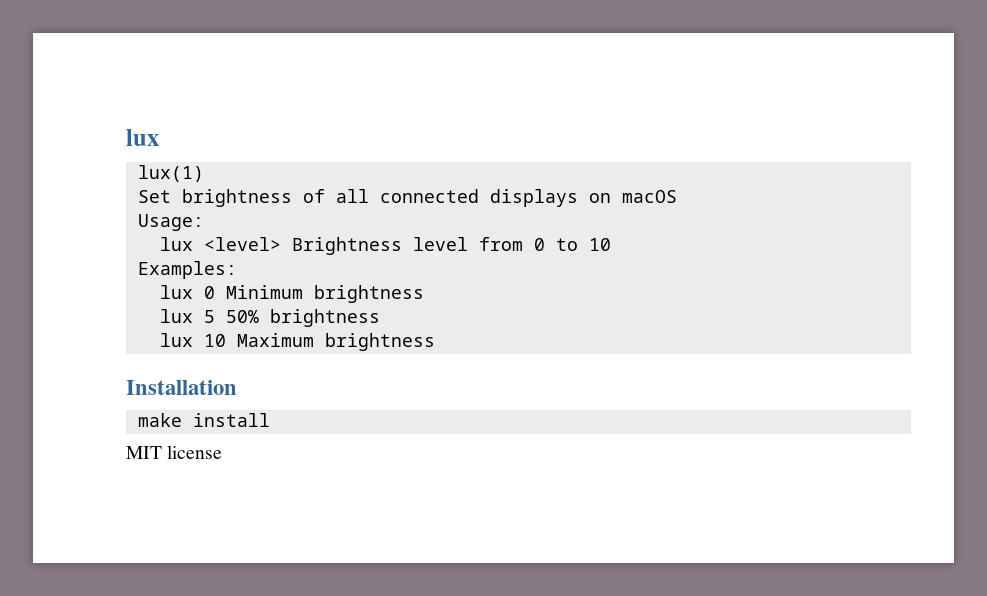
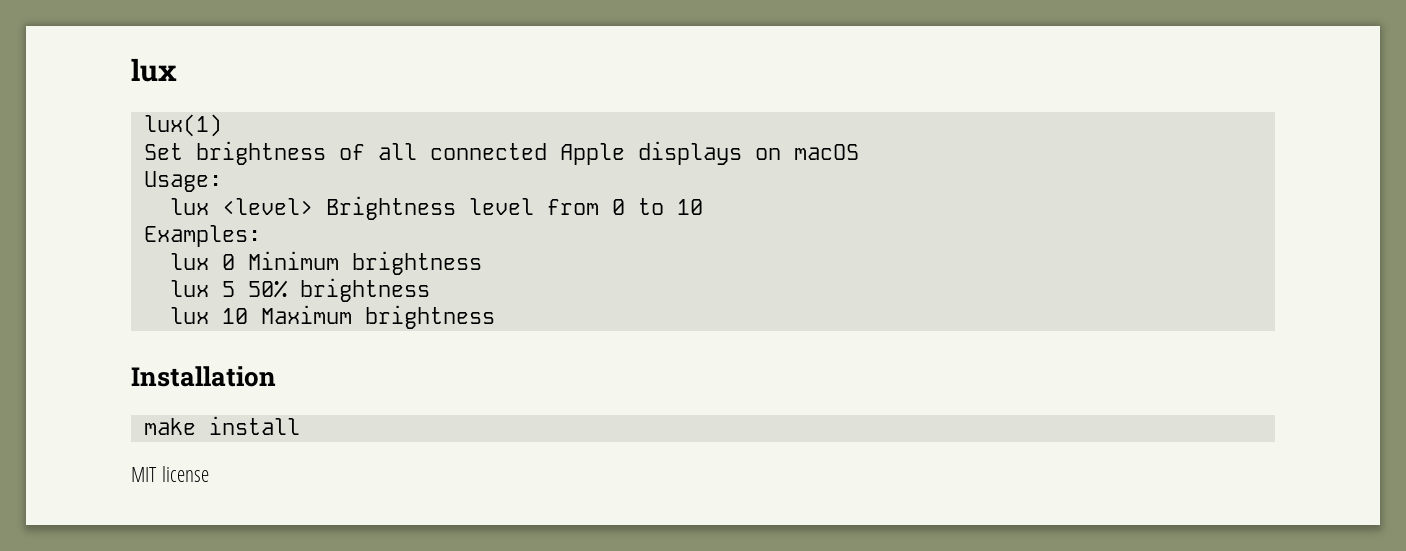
- Set brightness of all connected displays on macOS
+ Set brightness of all connected Apple displays on macOS

